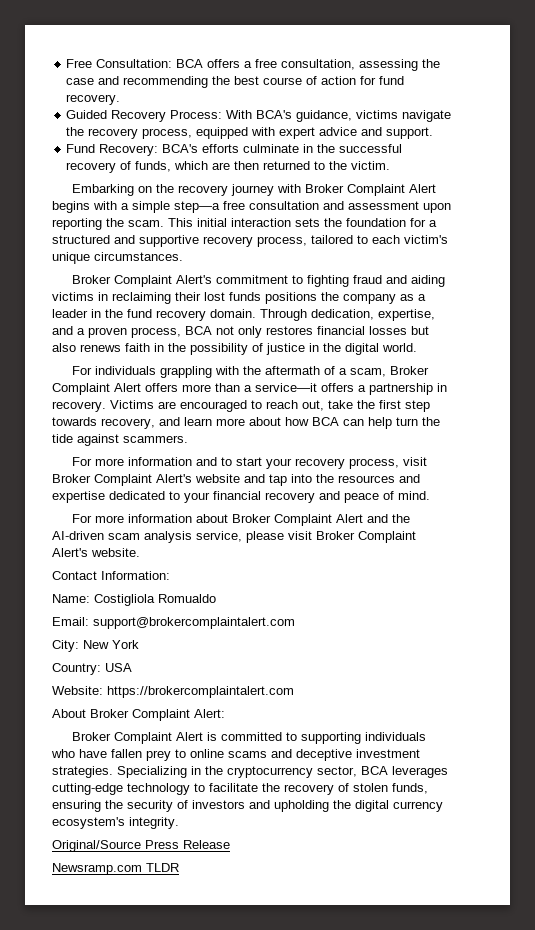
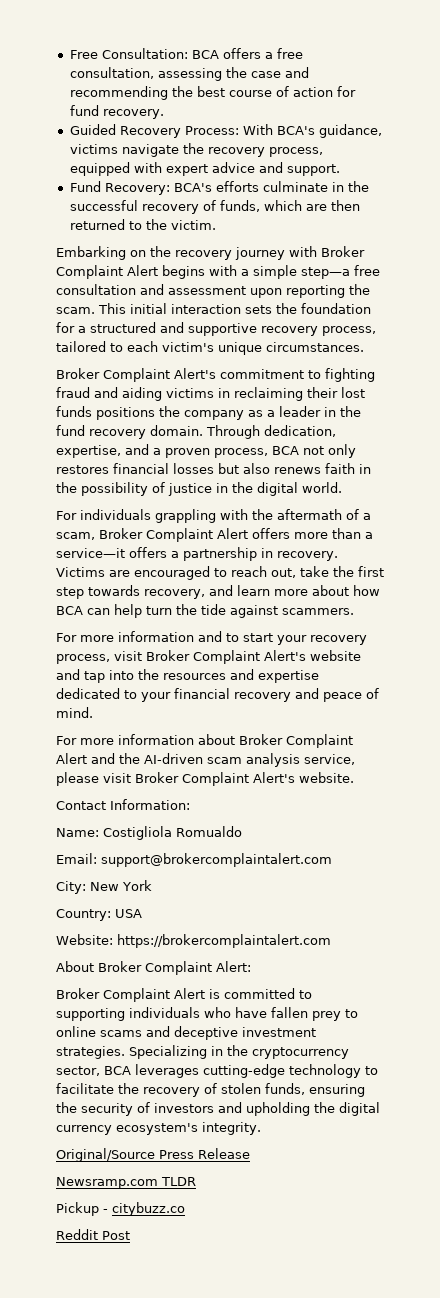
+ Pickup - citybuzz.co
+ Reddit Post

